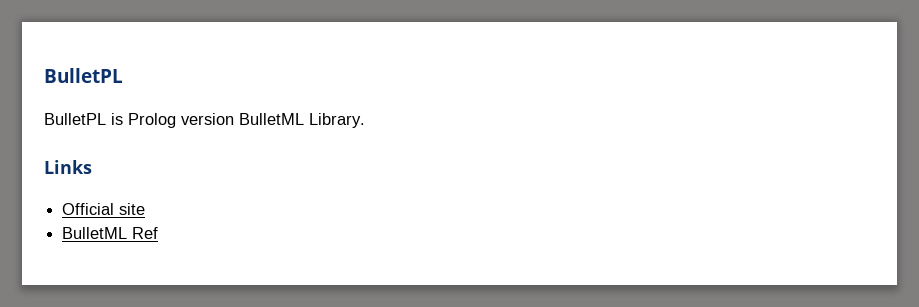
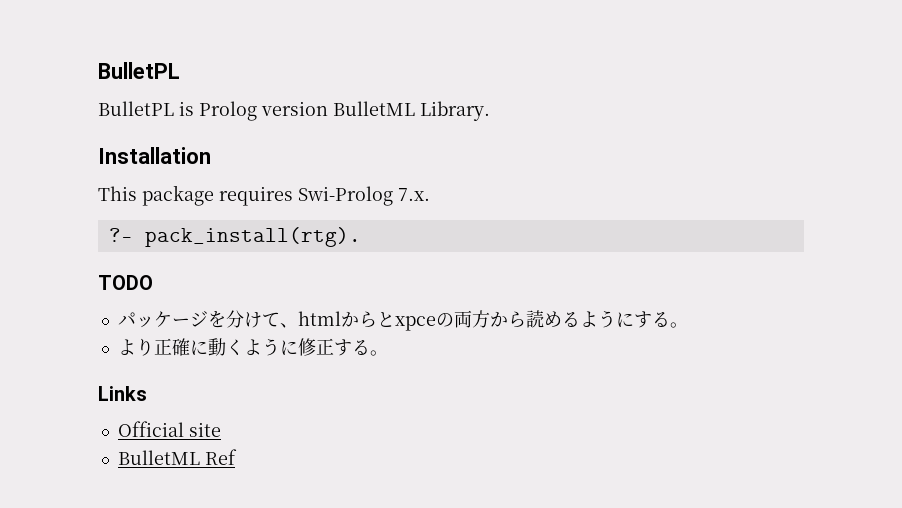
+ Installation
+ This package requires Swi-Prolog 7.x.
+ ?- pack_install(rtg).
+ TODO
+ パッケージを分けて、htmlからとxpceの両方から読めるようにする。
+ より正確に動くように修正する。

